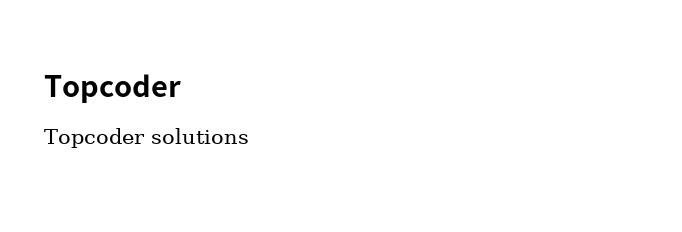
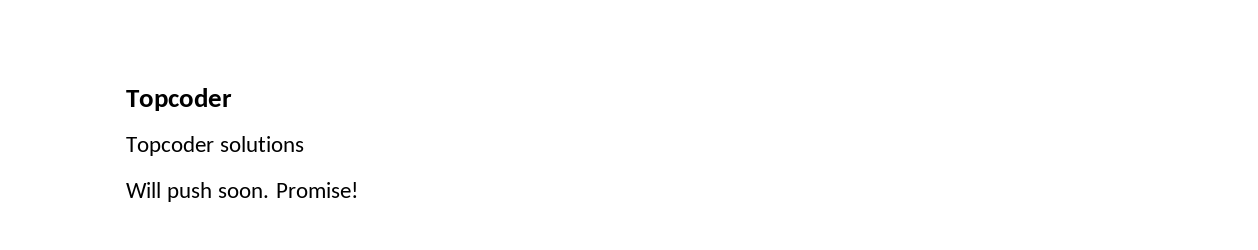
+ Will push soon. Promise!

